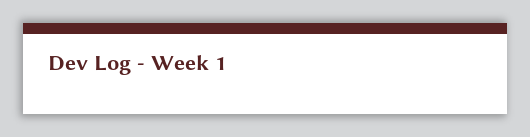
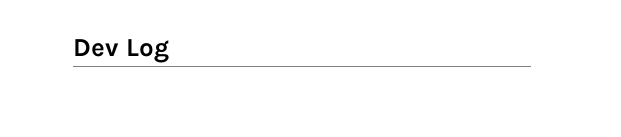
- Dev Log - Week 1
+ Dev Log

